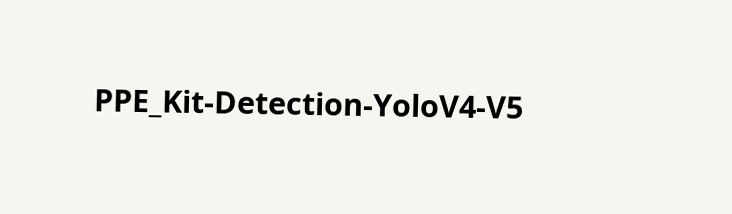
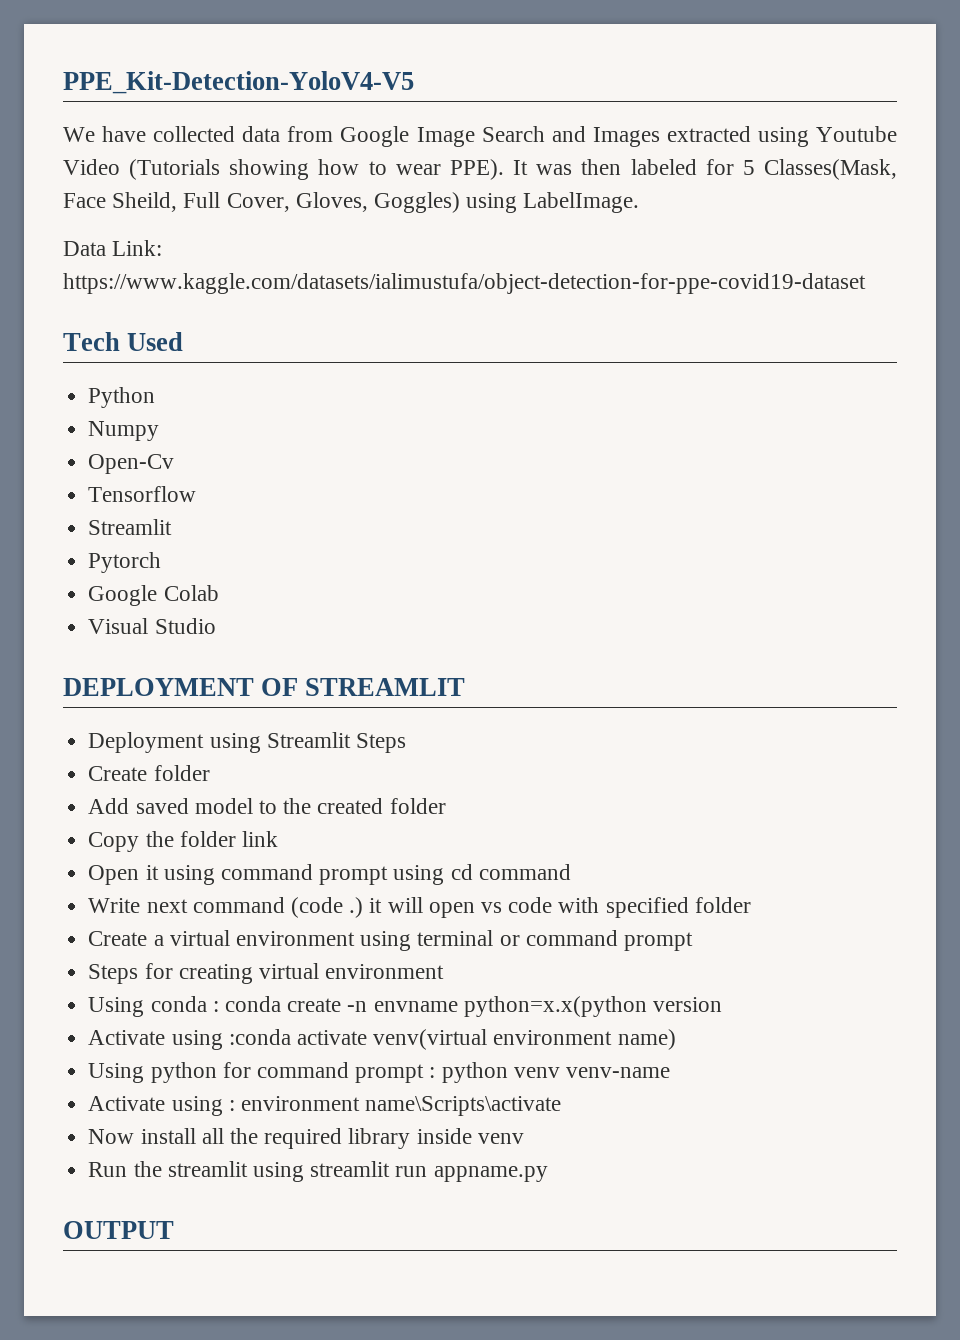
+ We have collected data from Google Image Search and Images extracted using Youtube Video (Tutorials showing how to wear PPE). It was then labeled for 5 Classes(Mask, Face Sheild, Full Cover, Gloves, Goggles) using LabelImage.
+ Data Link: https://www.kaggle.com/datasets/ialimustufa/object-detection-for-ppe-covid19-dataset
+ Tech Used
+ Python
+ Numpy
+ Open-Cv
+ Tensorflow
+ Streamlit
+ Pytorch
+ Google Colab
+ Visual Studio
+ DEPLOYMENT OF STREAMLIT
+ Deployment using Streamlit Steps
+ Create folder
+ Add saved model to the created folder
+ Copy the folder link
+ Open it using command prompt using cd command
+ Write next command (code .) it will open vs code with specified folder
+ Create a virtual environment using terminal or command prompt
+ Steps for creating virtual environment
+ Using conda : conda create -n envname python=x.x(python version
+ Activate using :conda activate venv(virtual environment name)
+ Using python for command prompt : python venv venv-name
+ Activate using : environment name\Scripts\activate
+ Now install all the required library inside venv
+ Run the streamlit using streamlit run appname.py
+ OUTPUT

